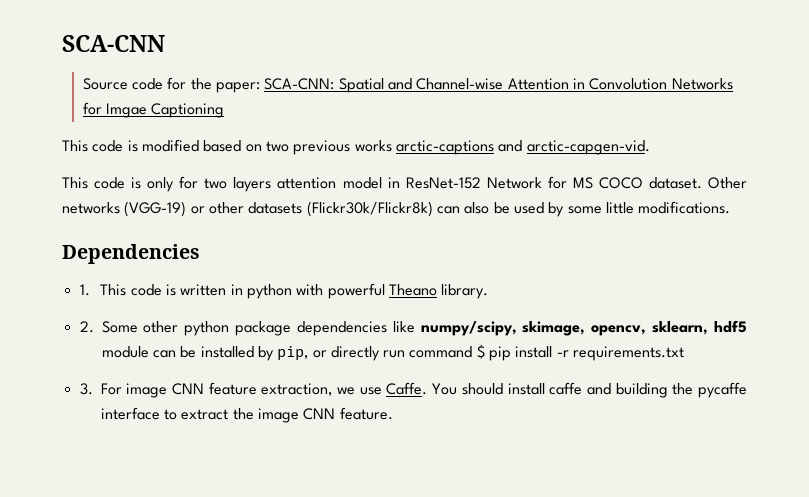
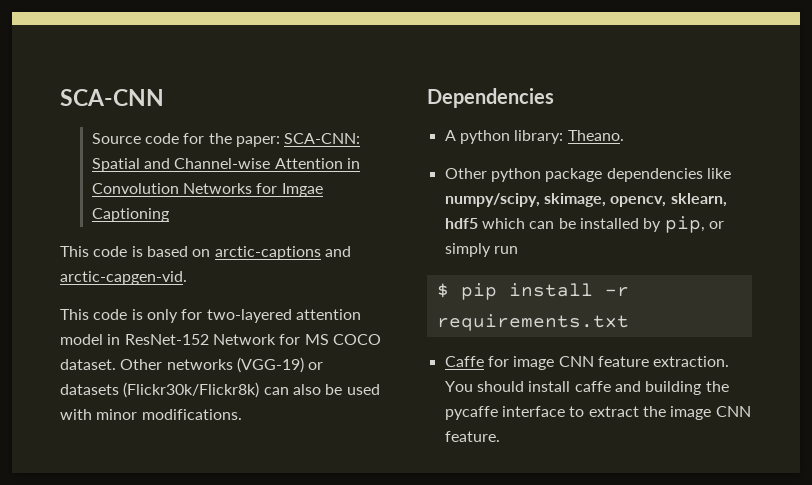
- This code is modified based on two previous works arctic-captions and arctic-capgen-vid.
+ This code is based on arctic-captions and arctic-capgen-vid.
- This code is only for two layers attention model in ResNet-152 Network for MS COCO dataset.
+ This code is only for two-layered attention model in ResNet-152 Network for MS COCO dataset.
- Other networks (VGG-19) or other datasets (Flickr30k/Flickr8k) can also be used by some little modifications.
+ Other networks (VGG-19) or datasets (Flickr30k/Flickr8k) can also be used with minor modifications.
- 1. This code is written in python with powerful Theano library.
- 2. Some other python package dependencies like numpy/scipy, skimage, opencv, sklearn, hdf5 module can be installed by pip, or directly run command $ pip install -r requirements.txt
+ A python library: Theano.
+ Other python package dependencies like numpy/scipy, skimage, opencv, sklearn, hdf5 which can be installed by pip, or simply run
+ $ pip install -r requirements.txt
- 3. For image CNN feature extraction, we use Caffe.
+ Caffe for image CNN feature extraction.

